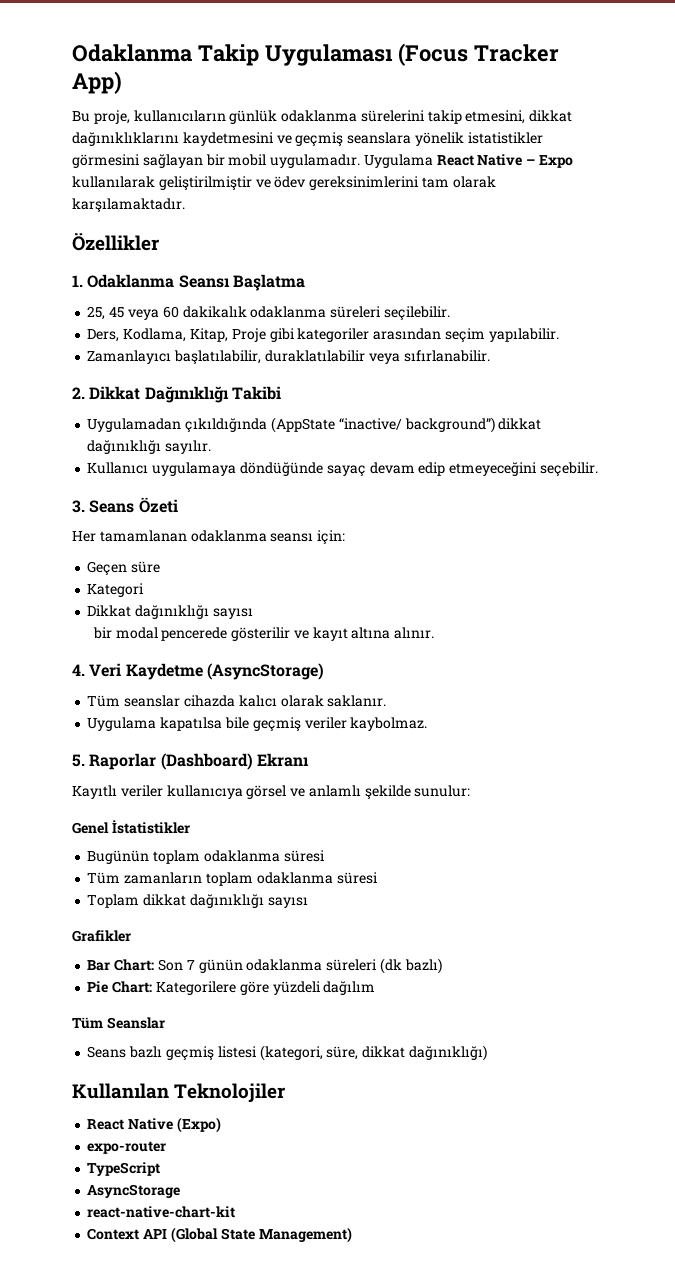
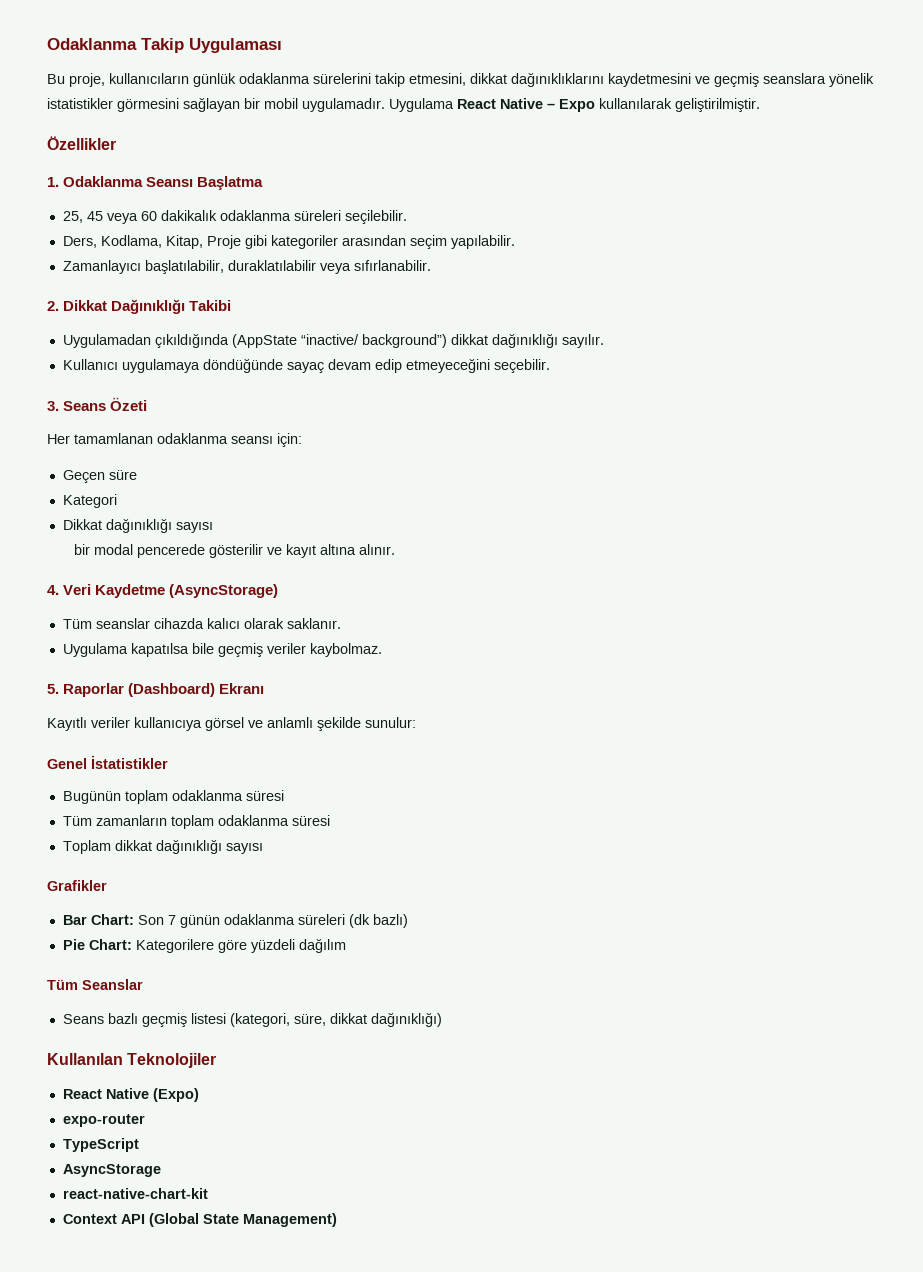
- Odaklanma Takip Uygulaması (Focus Tracker App)
+ Odaklanma Takip Uygulaması
- Uygulama React Native – Expo kullanılarak geliştirilmiştir ve ödev gereksinimlerini tam olarak karşılamaktadır.
+ Uygulama React Native – Expo kullanılarak geliştirilmiştir.

